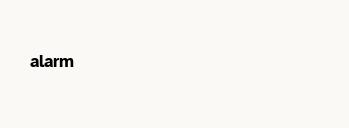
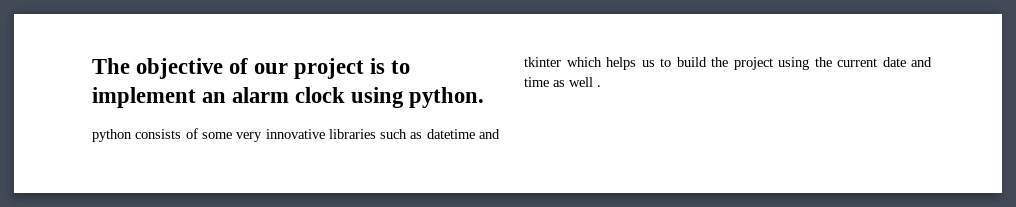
- alarm
+ The objective of our project is to implement an alarm clock using python.
+ python consists of some very innovative libraries such as datetime and tkinter which helps us to build the project using the current date and time as well .

